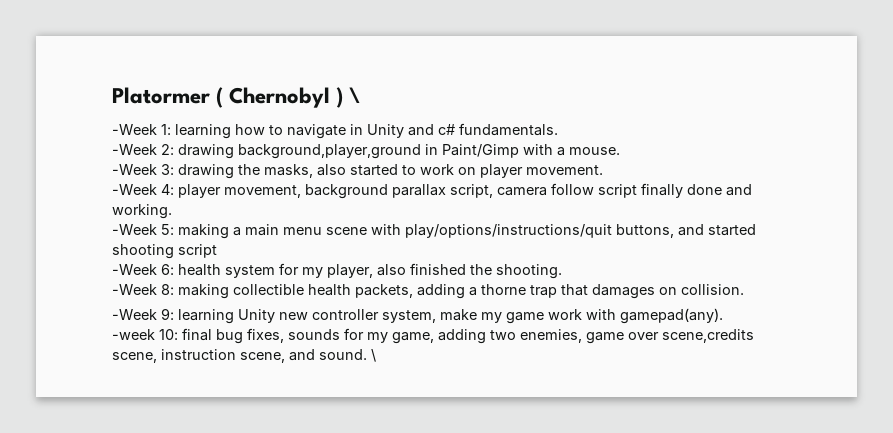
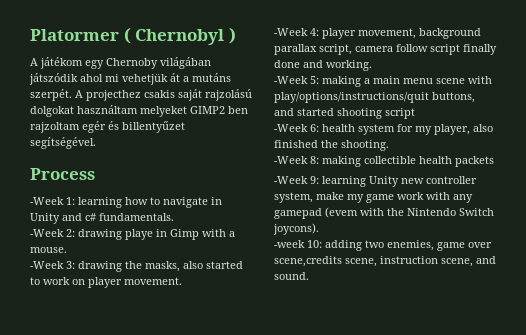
- Platormer ( Chernobyl ) \
+ Platormer ( Chernobyl )
+ A játékom egy Chernoby világában játszódik ahol mi vehetjük át a mutáns szerpét. A projecthez csakis saját rajzolású dolgokat használtam melyeket GIMP2 ben rajzoltam egér és billentyűzet segítségével.
+ Process
- -Week 2: drawing background,player,ground in Paint/Gimp with a mouse.
+ -Week 2: drawing playe in Gimp with a mouse.
- -Week 8: making collectible health packets, adding a thorne trap that damages on collision.
+ -Week 8: making collectible health packets
- -Week 9: learning Unity new controller system, make my game work with gamepad(any).
- -week 10: final bug fixes, sounds for my game, adding two enemies, game over scene,credits scene, instruction scene, and sound. \
+ -Week 9: learning Unity new controller system, make my game work with any gamepad (evem with the Nintendo Switch joycons).
+ -week 10: adding two enemies, game over scene,credits scene, instruction scene, and sound.

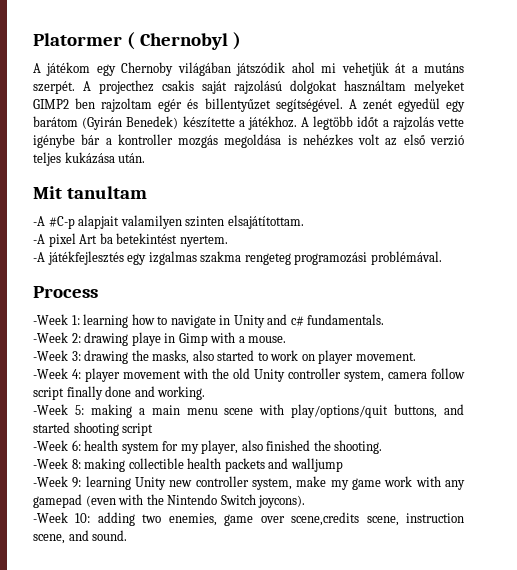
+ A zenét egyedül egy barátom (Gyirán Benedek) készítette a játékhoz. A legtöbb időt a rajzolás vette igénybe bár a kontroller mozgás megoldása is nehézkes volt az első verzió teljes kukázása után.
+ Mit tanultam
+ -A #C-p alapjait valamilyen szinten elsajátítottam.
+ -A pixel Art ba betekintést nyertem.
+ -A játékfejlesztés egy izgalmas szakma rengeteg programozási problémával.
- -Week 4: player movement, background parallax script, camera follow script finally done and working.
+ -Week 4: player movement with the old Unity controller system, camera follow script finally done and working.
- -Week 5: making a main menu scene with play/options/instructions/quit buttons, and started shooting script
+ -Week 5: making a main menu scene with play/options/quit buttons, and started shooting script
- -Week 8: making collectible health packets
+ -Week 8: making collectible health packets and walljump
- -Week 9: learning Unity new controller system, make my game work with any gamepad (evem with the Nintendo Switch joycons).
+ -Week 9: learning Unity new controller system, make my game work with any gamepad (even with the Nintendo Switch joycons).
- -week 10: adding two enemies, game over scene,credits scene, instruction scene, and sound.
+ -Week 10: adding two enemies, game over scene,credits scene, instruction scene, and sound.

